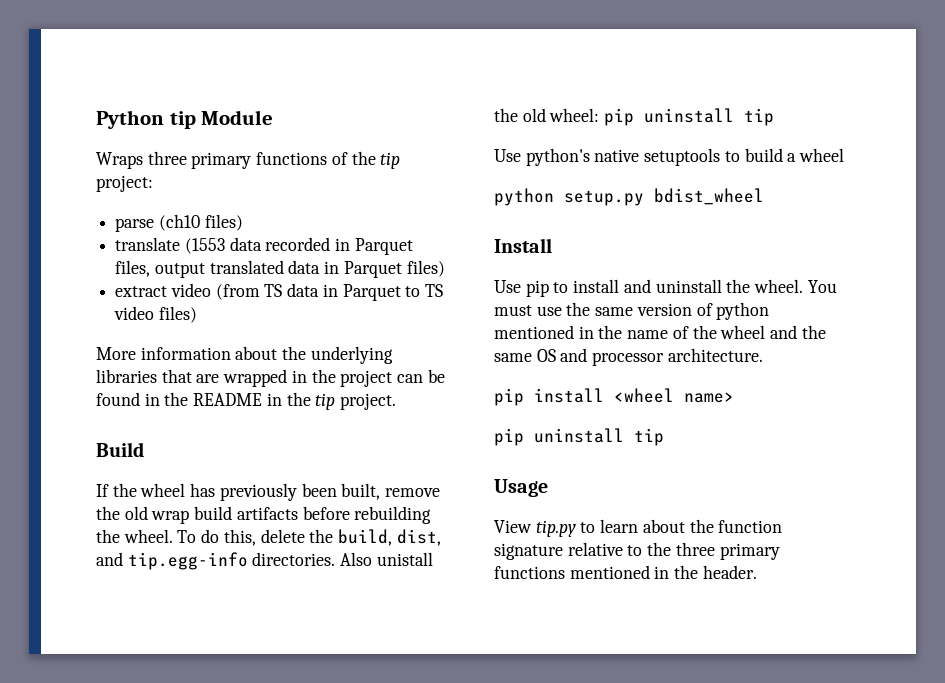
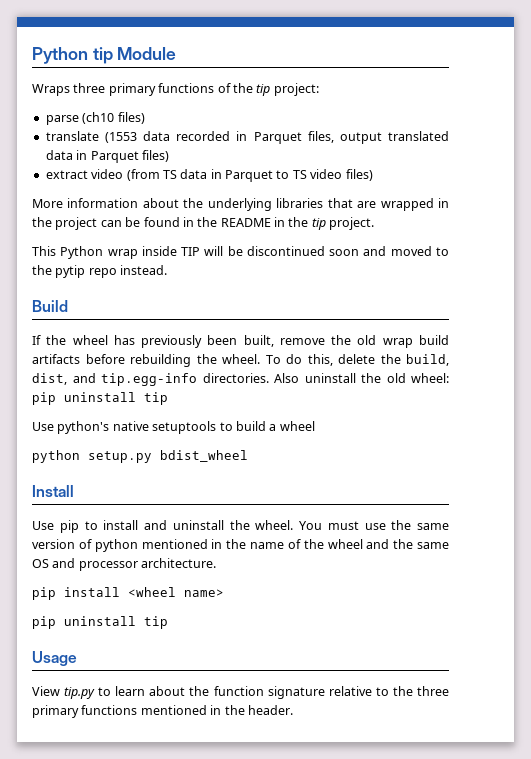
+ This Python wrap inside TIP will be discontinued soon and moved to the pytip repo instead.
- Also unistall the old wheel: pip uninstall tip
+ Also uninstall the old wheel: pip uninstall tip

